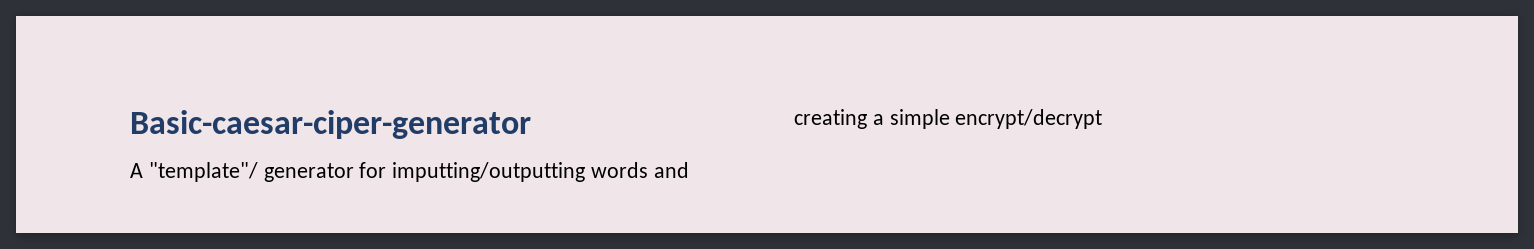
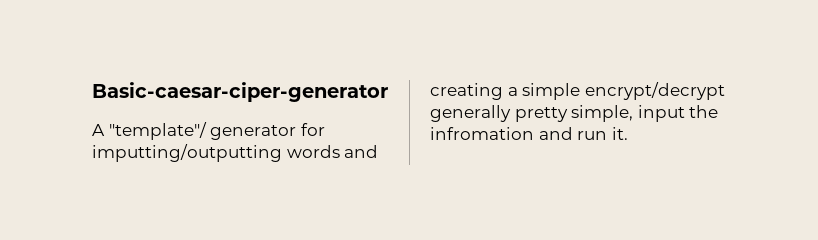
- A "template"/ generator for imputting/outputting words and creating a simple encrypt/decrypt
+ A "template"/ generator for imputting/outputting words and creating a simple encrypt/decrypt generally pretty simple, input the infromation and run it.

